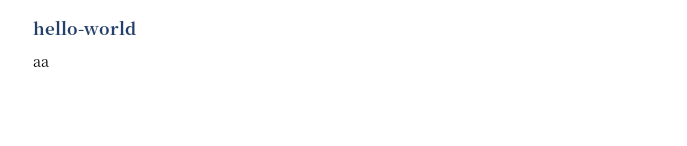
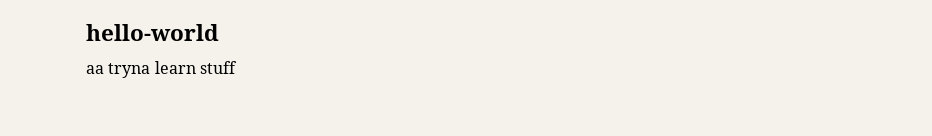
- aa
+ aa tryna learn stuff

